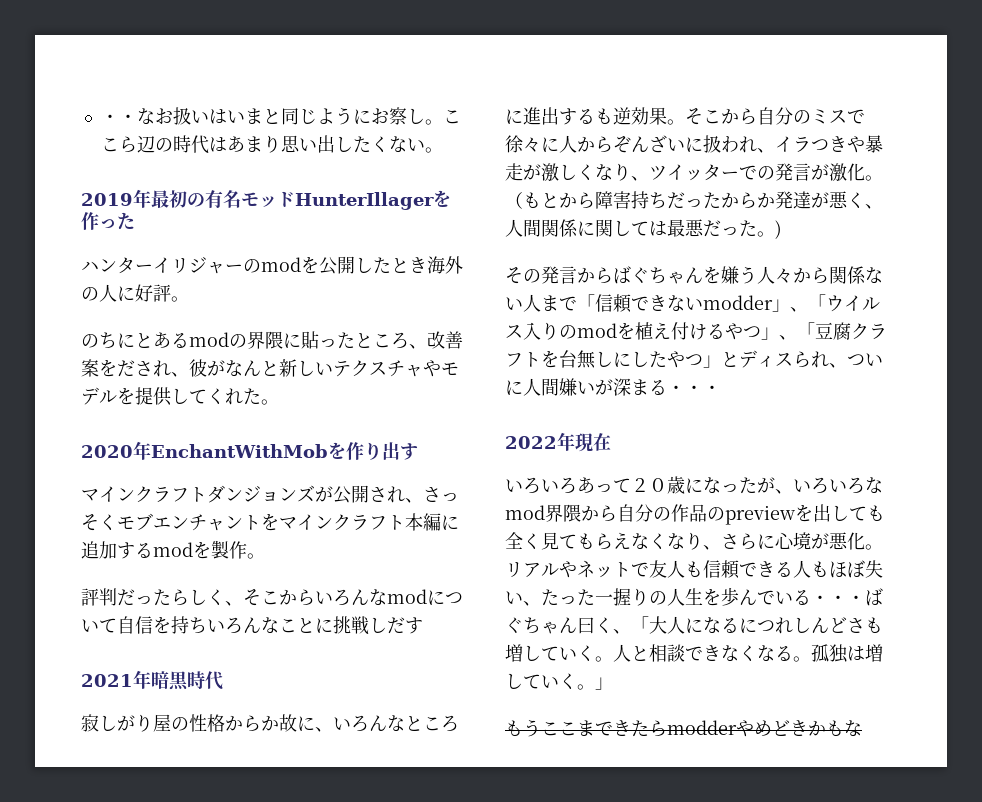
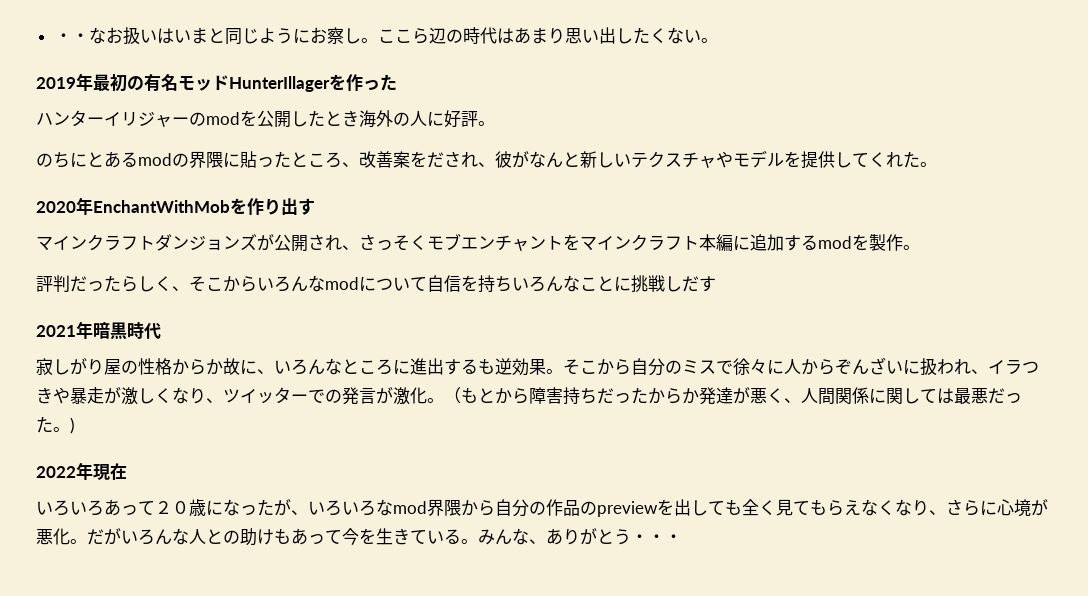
- その発言からばぐちゃんを嫌う人々から関係ない人まで「信頼できないmodder」、「ウイルス入りのmodを植え付けるやつ」、「豆腐クラフトを台無しにしたやつ」とディスられ、ついに人間嫌いが深まる・・・
- リアルやネットで友人も信頼できる人もほぼ失い、たった一握りの人生を歩んでいる・・・ばぐちゃん曰く、「大人になるにつれしんどさも増していく。人と相談できなくなる。孤独は増していく。」
- もうここまできたらmodderやめどきかもな
+ だがいろんな人との助けもあって今を生きている。みんな、ありがとう・・・

